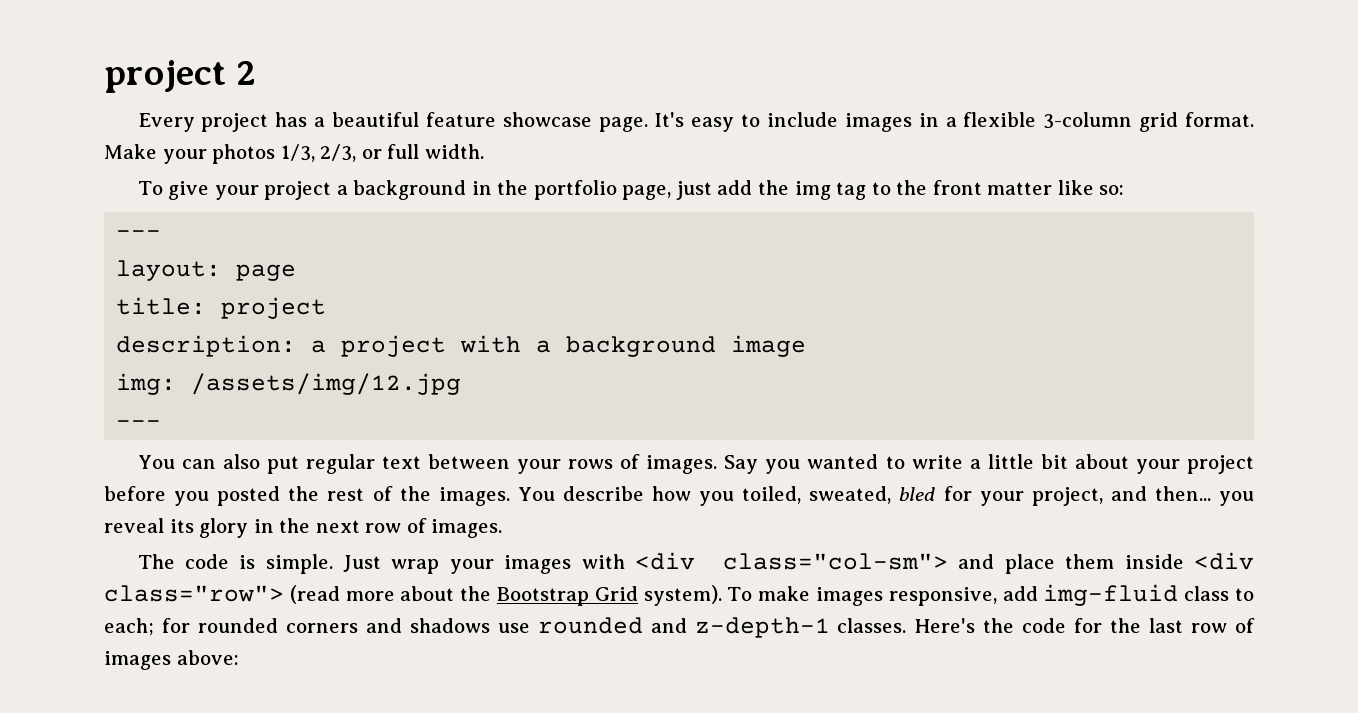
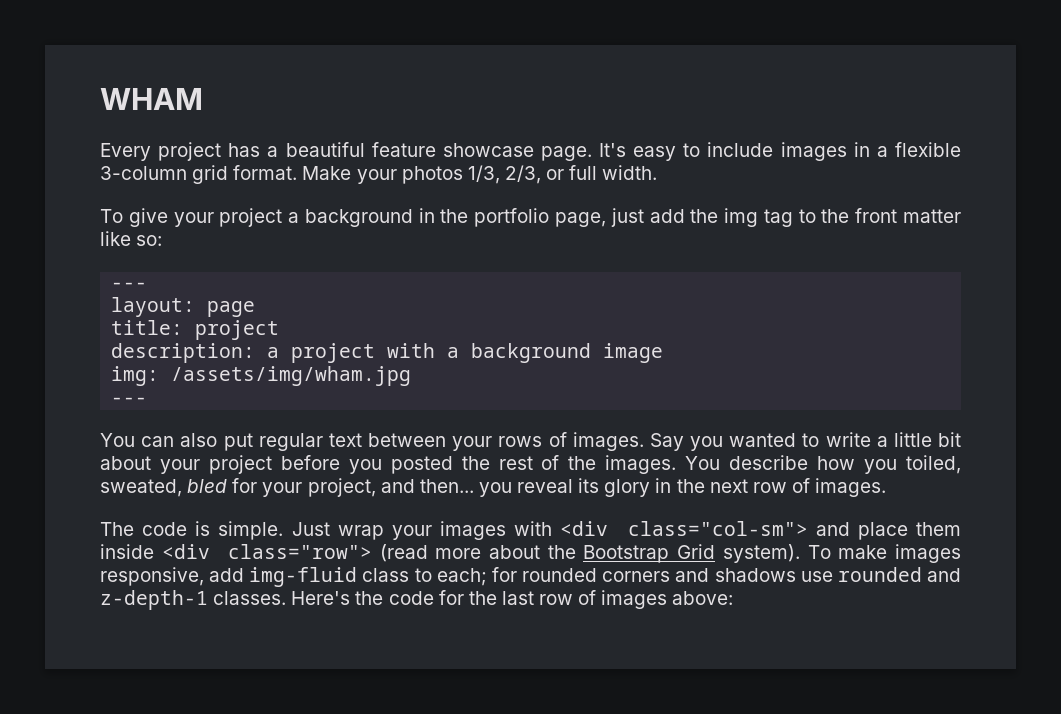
- project 2
+ WHAM
- img: /assets/img/12.jpg
+ img: /assets/img/wham.jpg

